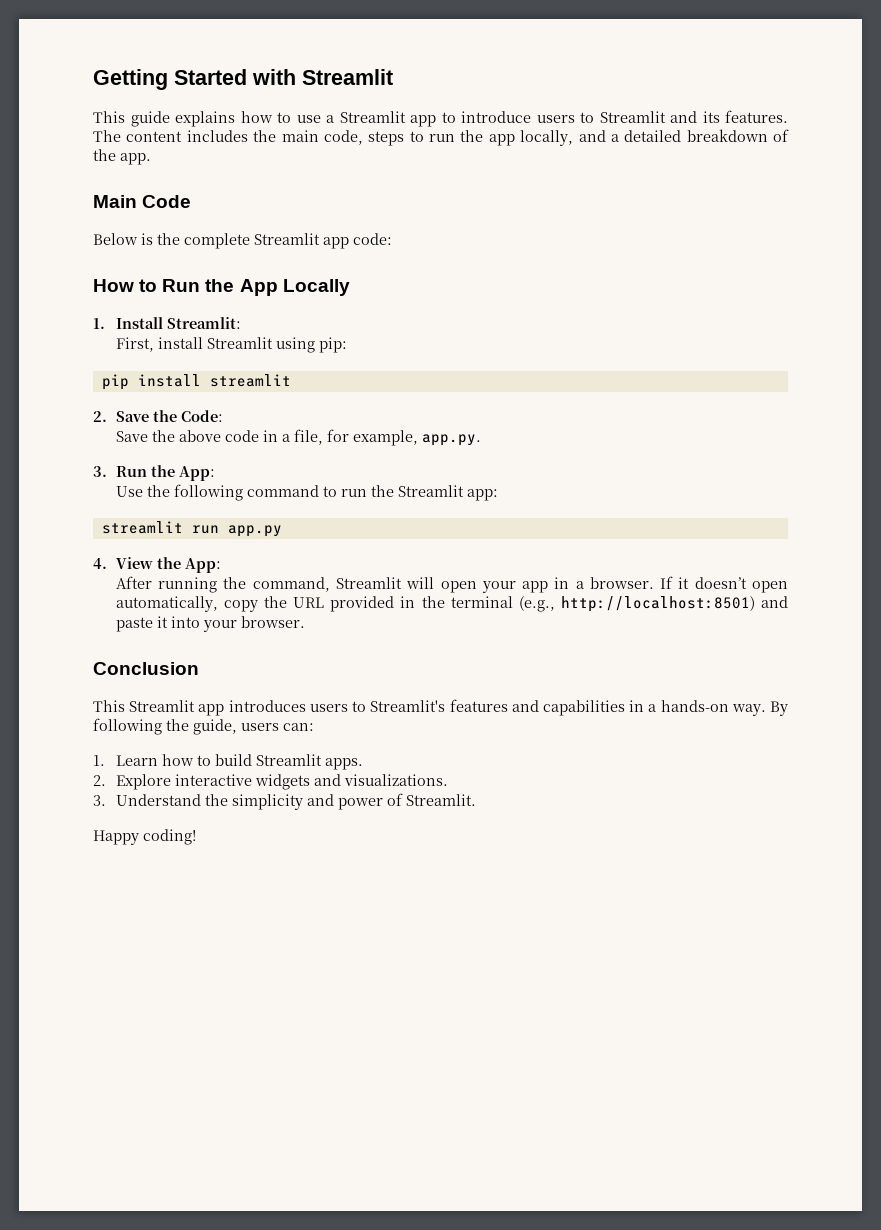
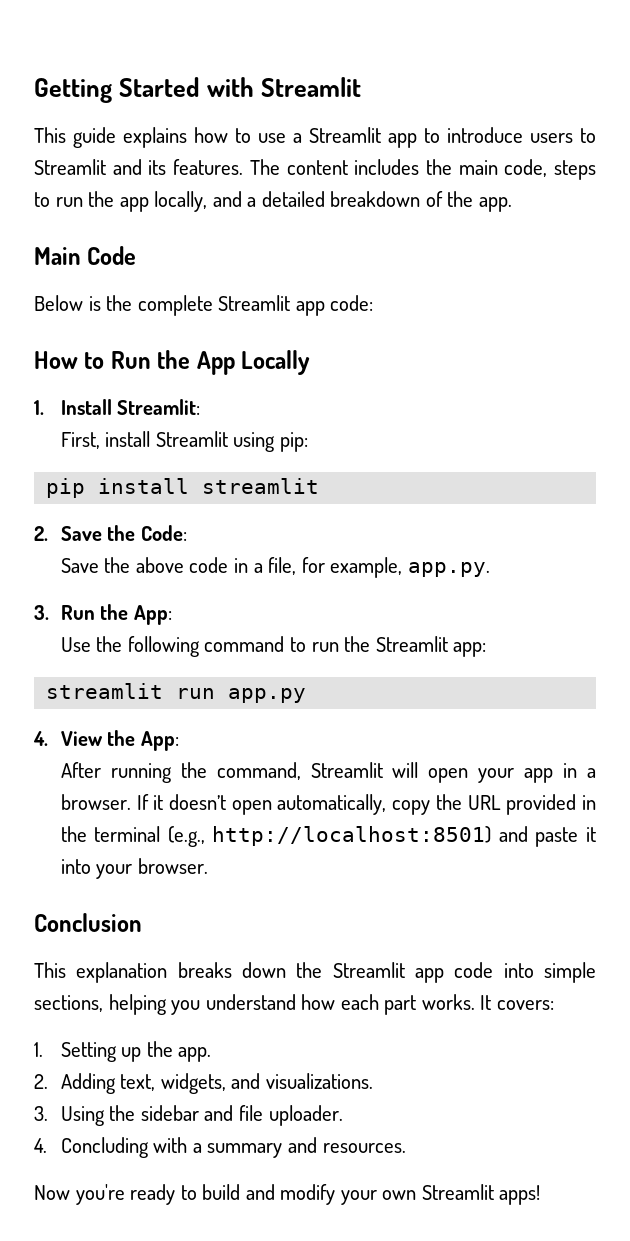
- This Streamlit app introduces users to Streamlit's features and capabilities in a hands-on way. By following the guide, users can:
- 1. Learn how to build Streamlit apps.
- 2. Explore interactive widgets and visualizations.
- 3. Understand the simplicity and power of Streamlit.
- Happy coding!
+ This explanation breaks down the Streamlit app code into simple sections, helping you understand how each part works. It covers:
+ 1. Setting up the app.
+ 2. Adding text, widgets, and visualizations.
+ 3. Using the sidebar and file uploader.
+ 4. Concluding with a summary and resources.
+ Now you're ready to build and modify your own Streamlit apps!

